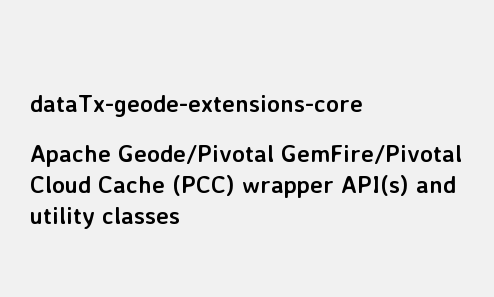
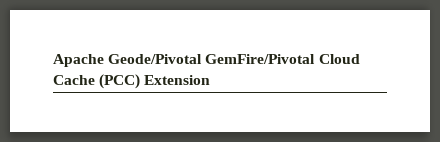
- dataTx-geode-extensions-core
- Apache Geode/Pivotal GemFire/Pivotal Cloud Cache (PCC) wrapper API(s) and utility classes
+ Apache Geode/Pivotal GemFire/Pivotal Cloud Cache (PCC) Extension

